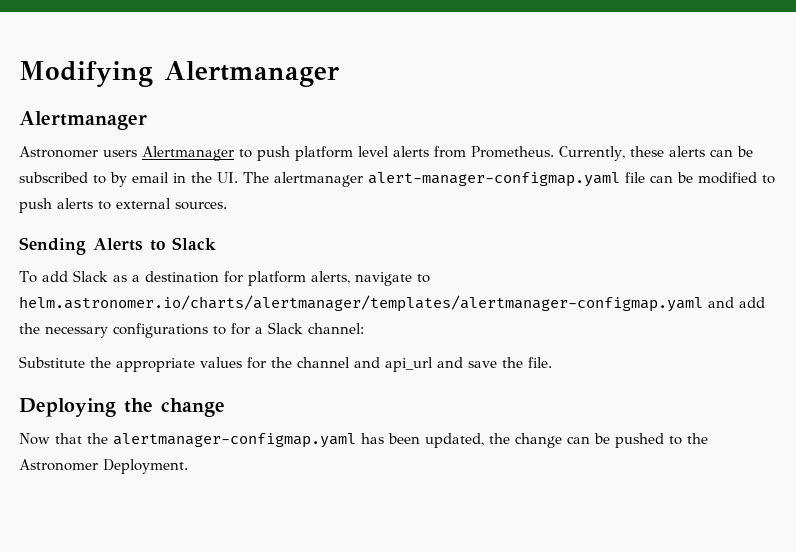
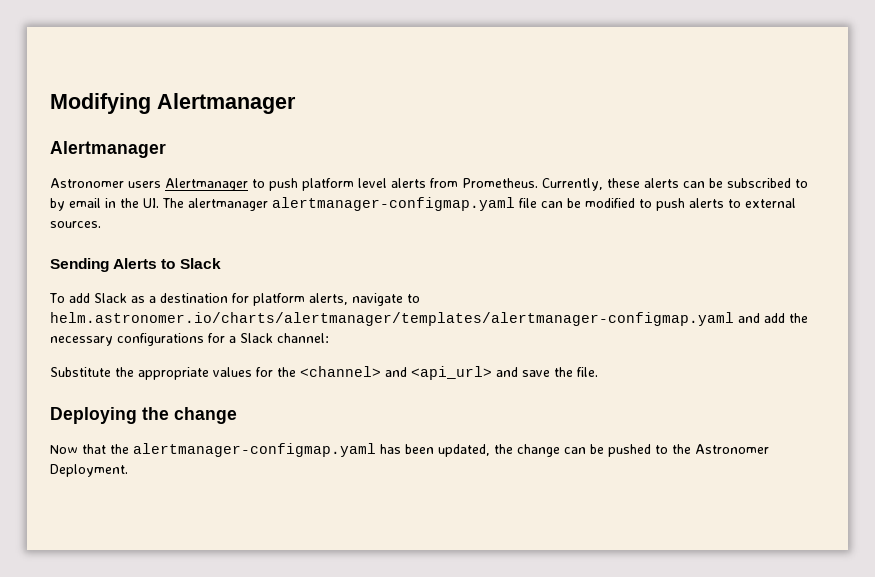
- Currently, these alerts can be subscribed to by email in the UI. The alertmanager alert-manager-configmap.yaml file can be modified to push alerts to external sources.
+ Currently, these alerts can be subscribed to by email in the UI. The alertmanager alertmanager-configmap.yaml file can be modified to push alerts to external sources.
- To add Slack as a destination for platform alerts, navigate to helm.astronomer.io/charts/alertmanager/templates/alertmanager-configmap.yaml and add the necessary configurations to for a Slack channel:
+ To add Slack as a destination for platform alerts, navigate to helm.astronomer.io/charts/alertmanager/templates/alertmanager-configmap.yaml and add the necessary configurations for a Slack channel:
- Substitute the appropriate values for the channel and api_url and save the file.
+ Substitute the appropriate values for the <channel> and <api_url> and save the file.

